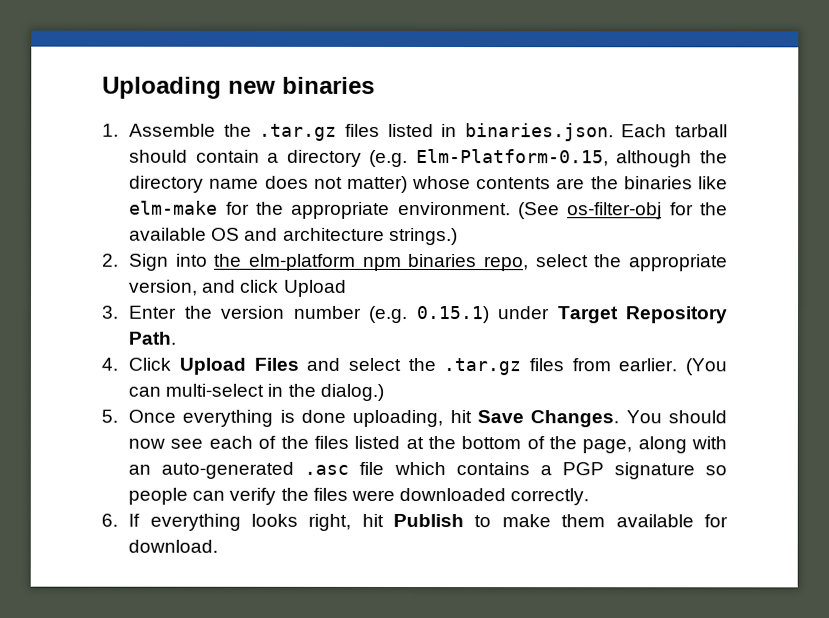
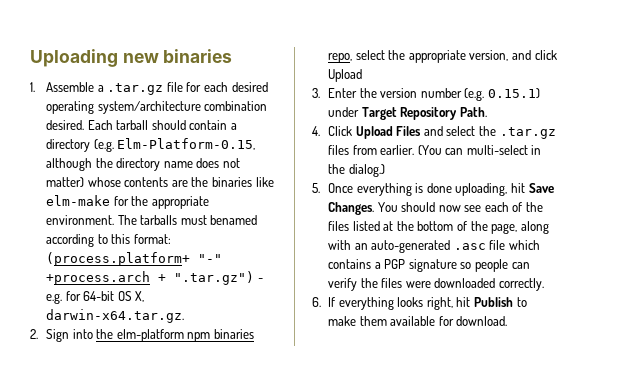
- 1. Assemble the .tar.gz files listed in binaries.json. Each tarball should contain a directory (e.g. Elm-Platform-0.15, although the directory name does not matter) whose contents are the binaries like elm-make for the appropriate environment.
+ 1. Assemble a .tar.gz file for each desired operating system/architecture combination desired. Each tarball should contain a directory (e.g. Elm-Platform-0.15, although the directory name does not matter) whose contents are the binaries like elm-make for the appropriate environment.
- (See os-filter-obj for the available OS and architecture strings.)
+ The tarballs must benamed according to this format: (process.platform+ "-" +process.arch + ".tar.gz") - e.g. for 64-bit OS X, darwin-x64.tar.gz.

